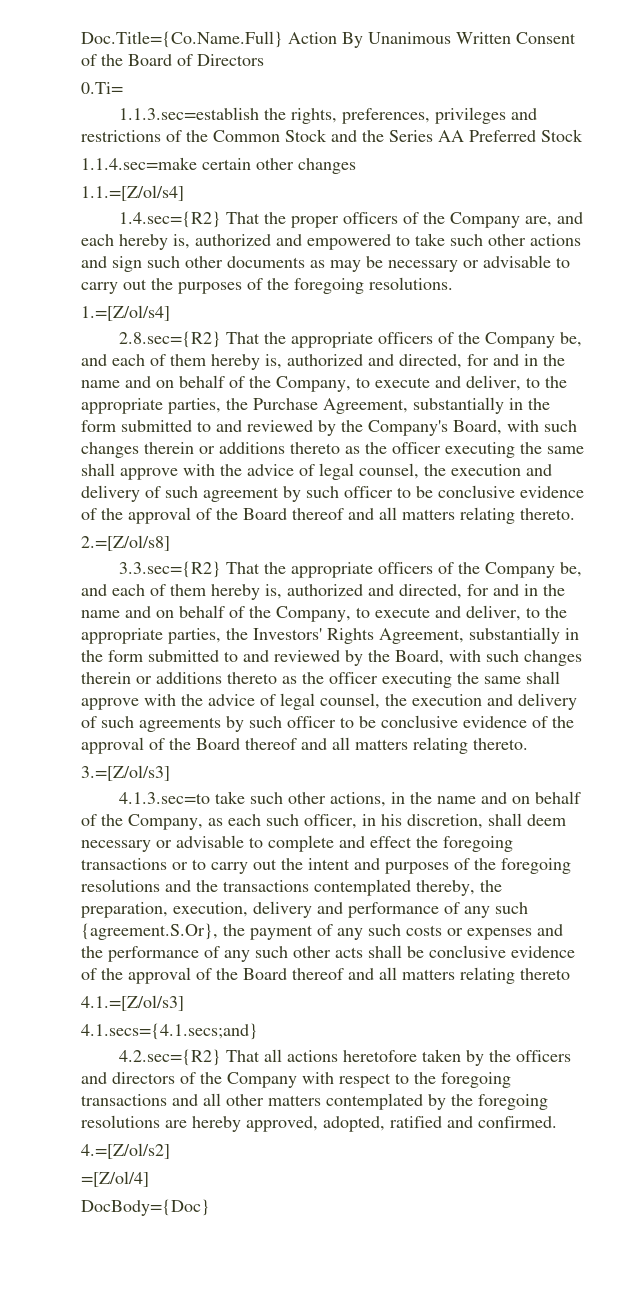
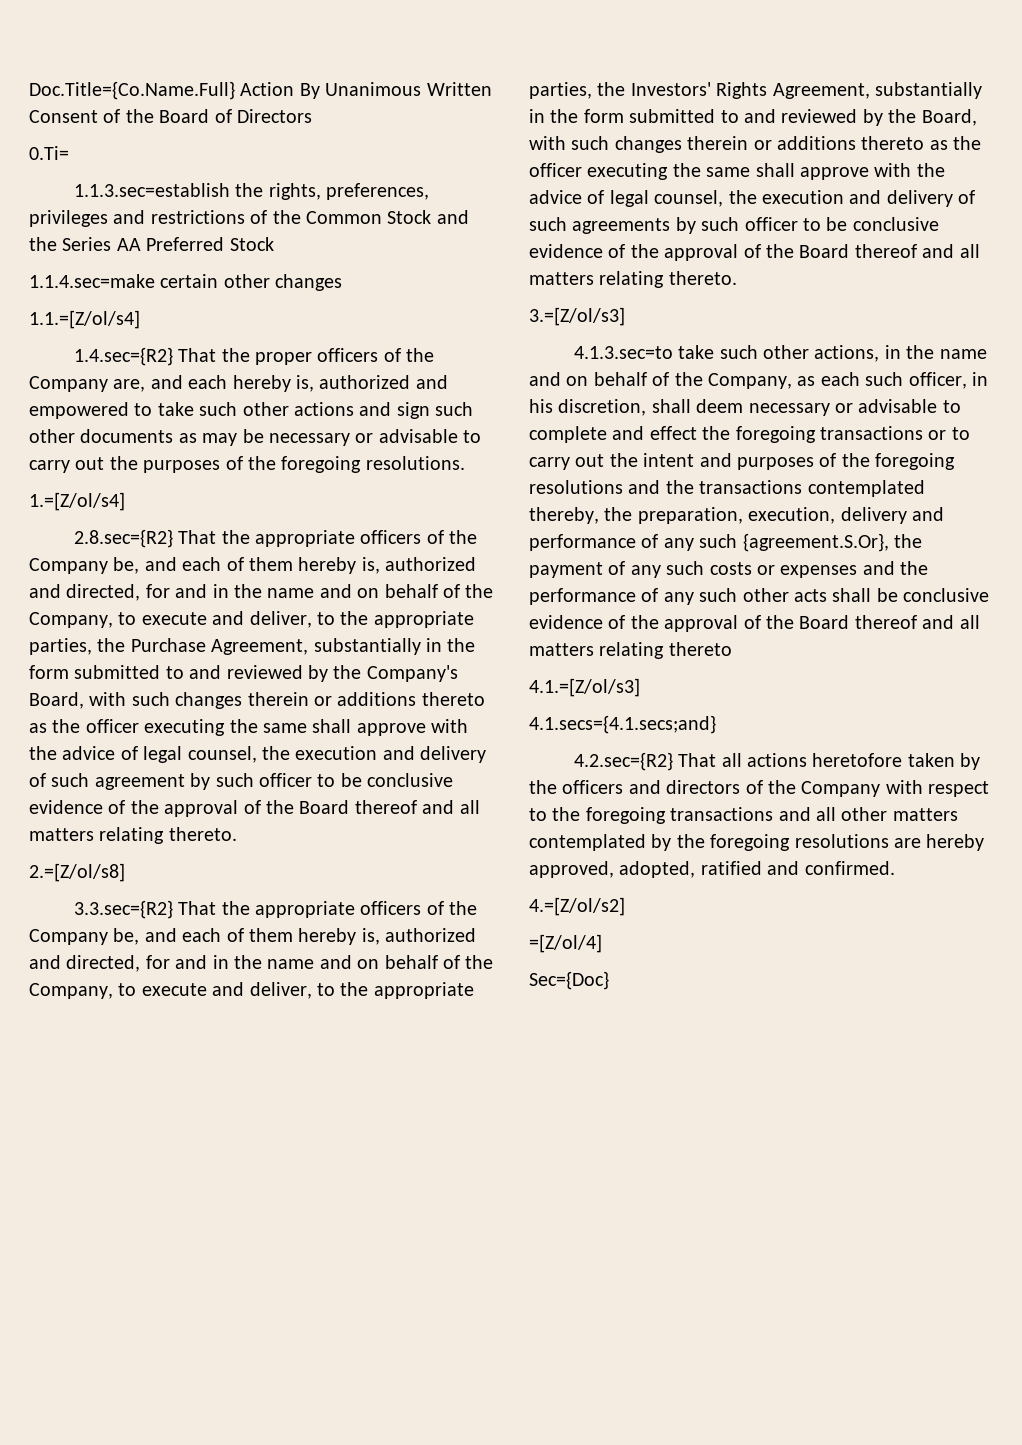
- DocBody={Doc}
+ Sec={Doc}

